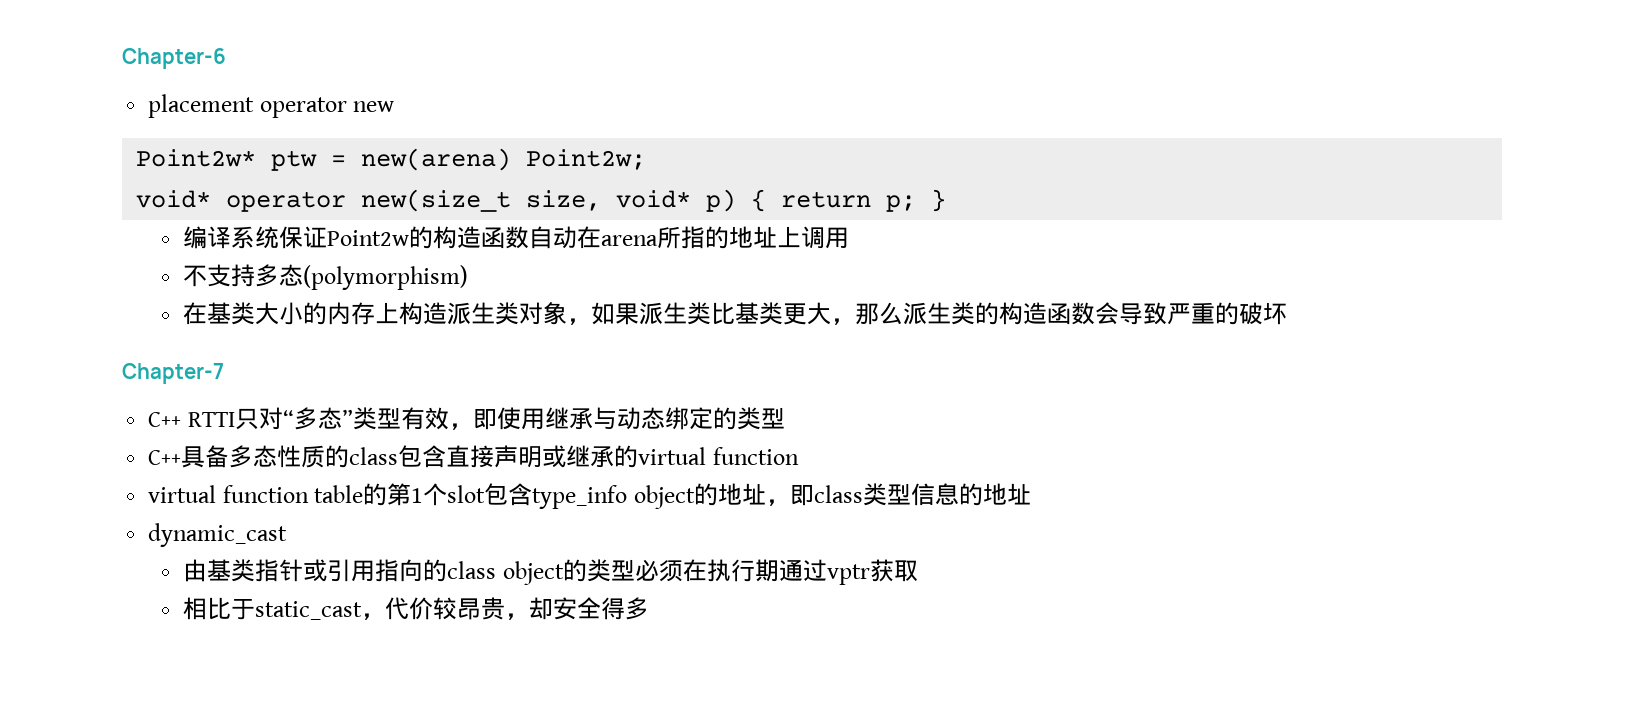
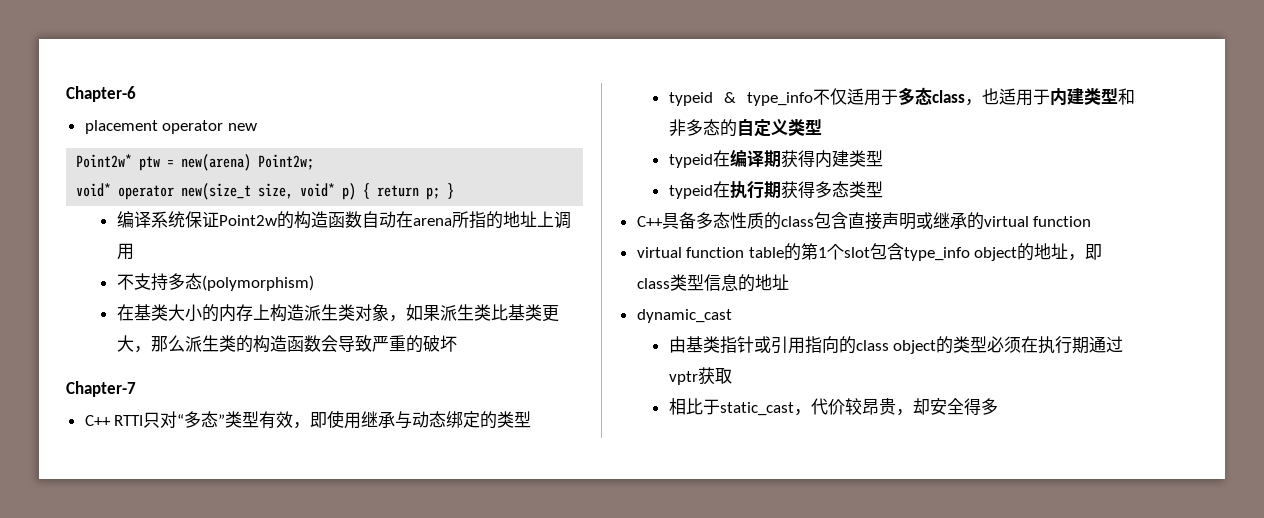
+ typeid & type_info不仅适用于多态class，也适用于内建类型和非多态的自定义类型
+ typeid在编译期获得内建类型
+ typeid在执行期获得多态类型

